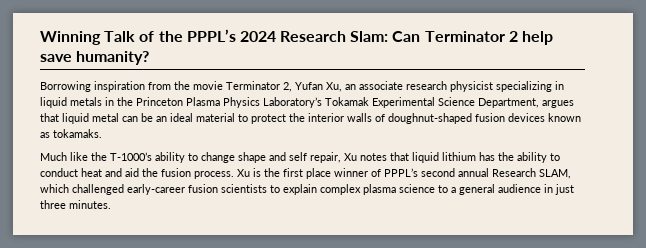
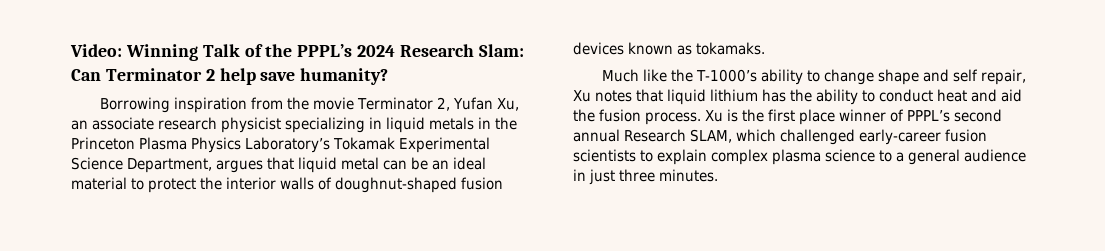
- Winning Talk of the PPPL’s 2024 Research Slam: Can Terminator 2 help save humanity?
+ Video: Winning Talk of the PPPL’s 2024 Research Slam: Can Terminator 2 help save humanity?

